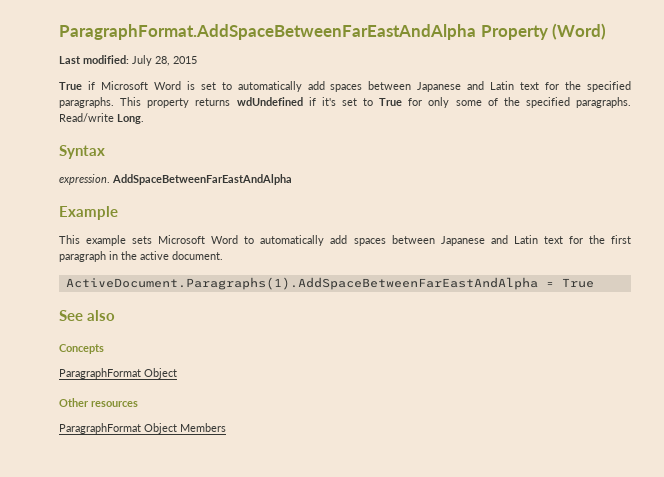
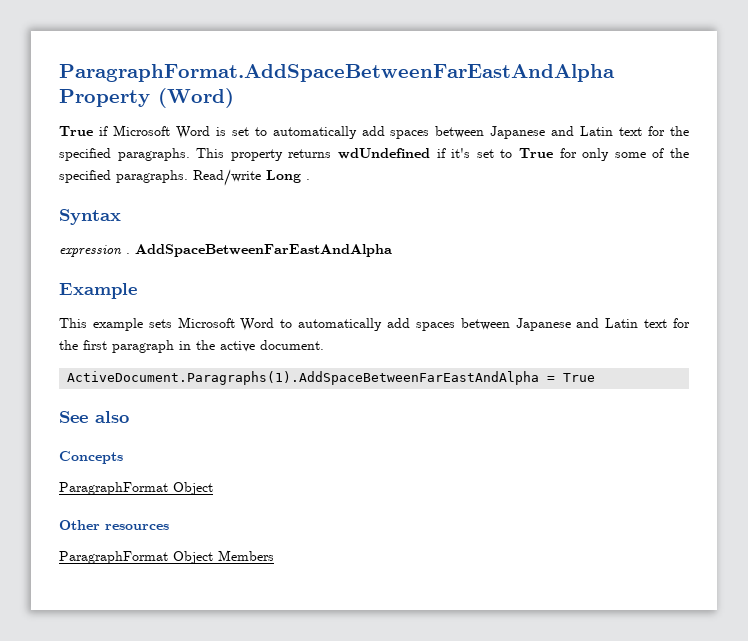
- Last modified: July 28, 2015
- Read/write Long.
+ Read/write Long .
- expression.
+ expression .

